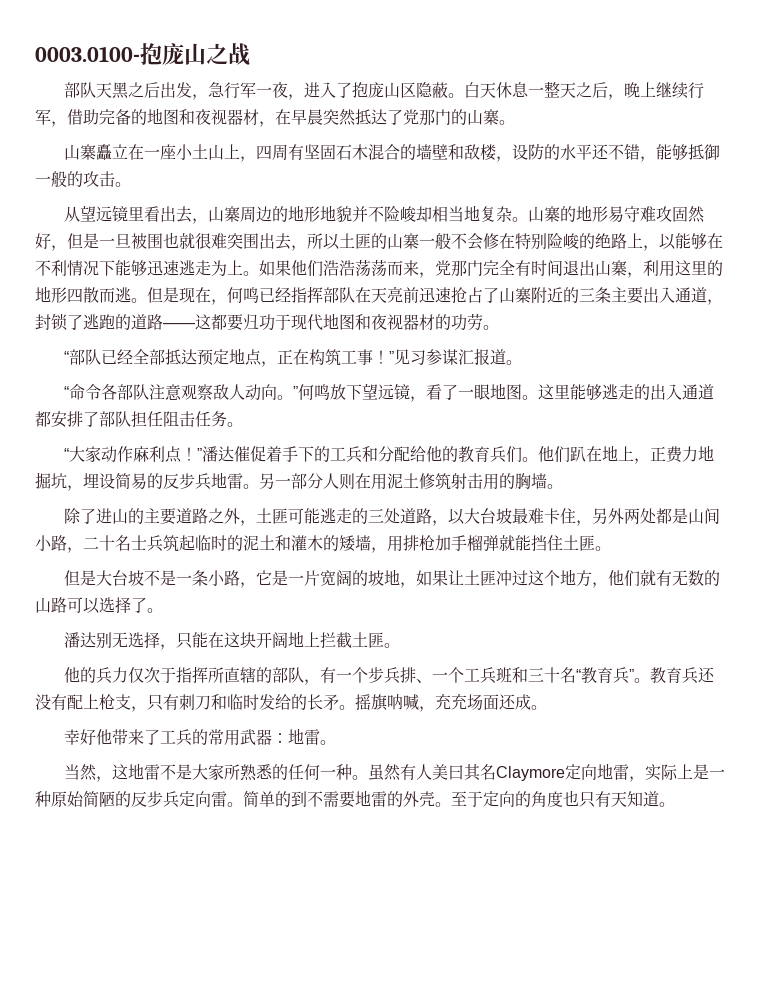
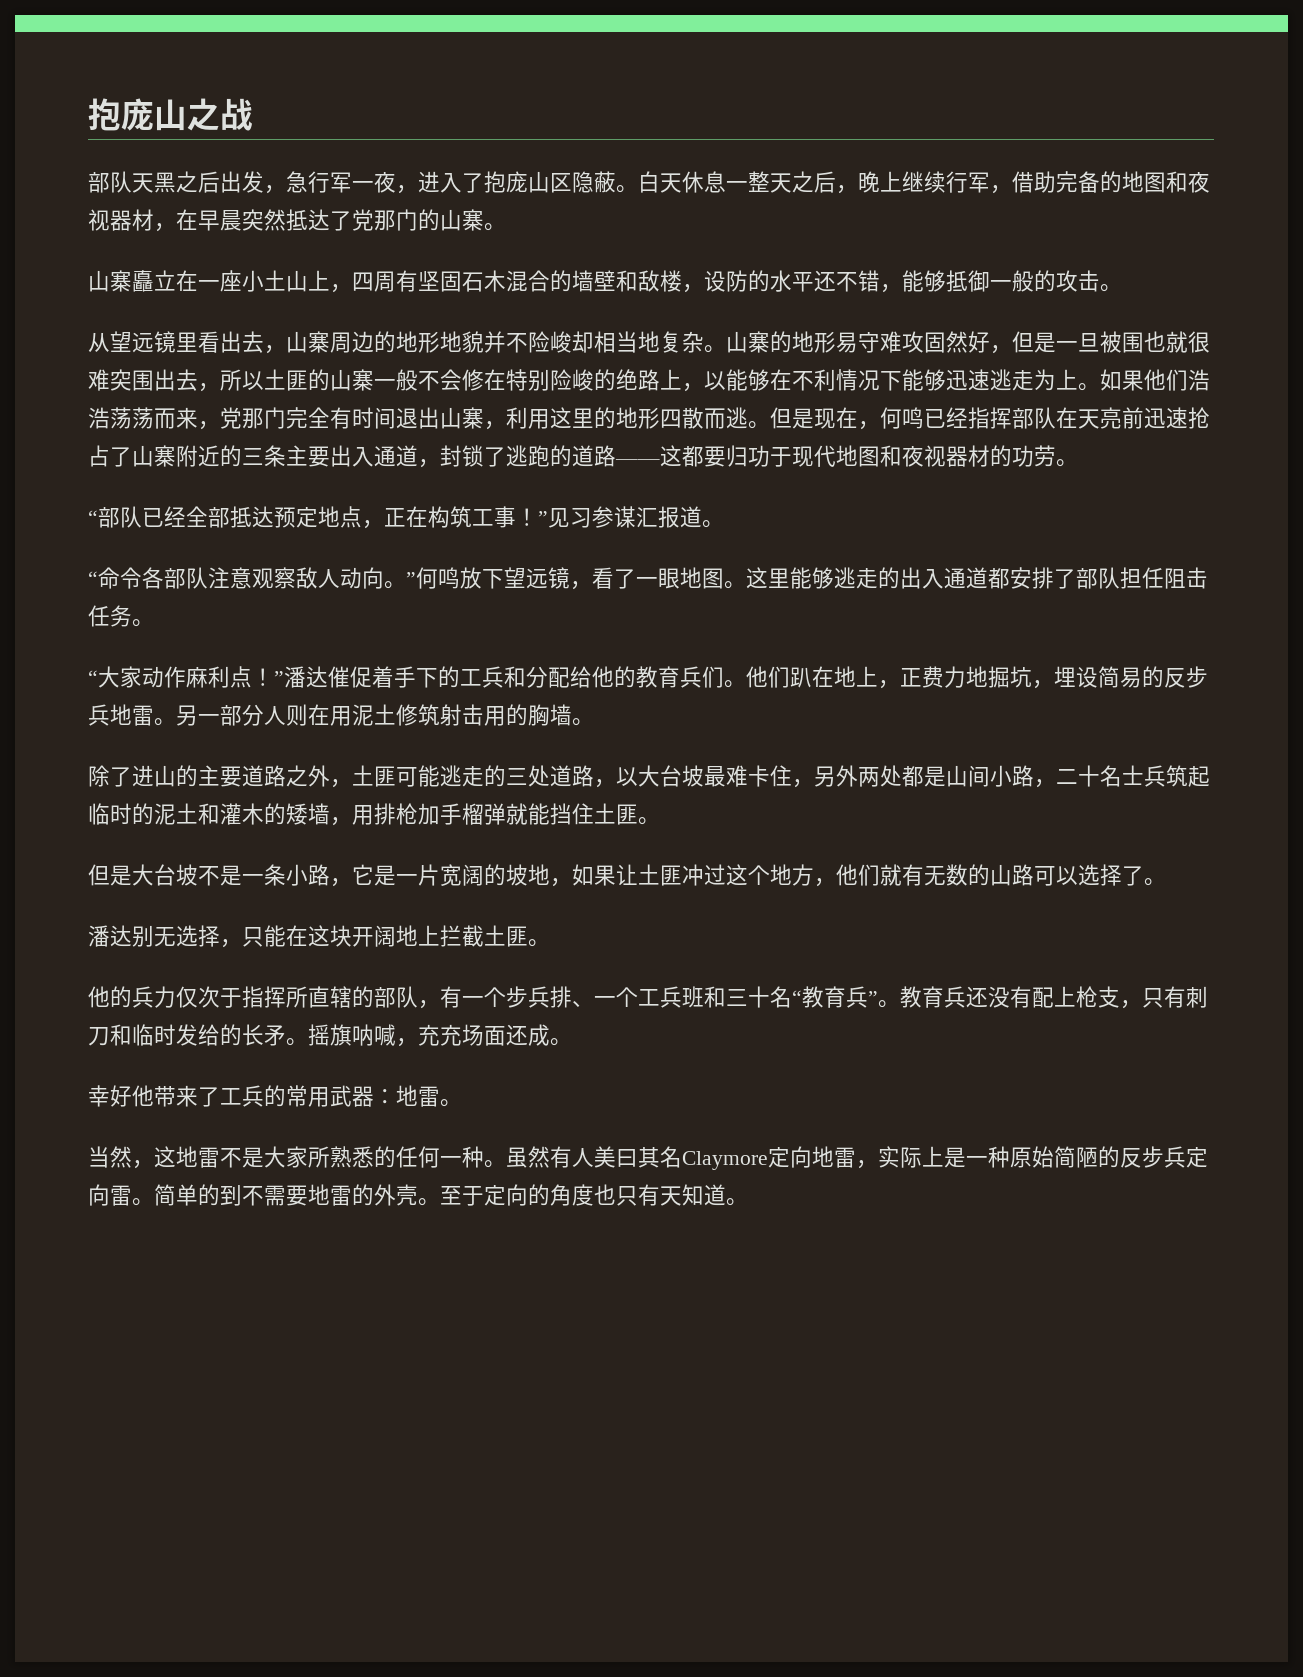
- 0003.0100-抱庞山之战
+ 抱庞山之战

